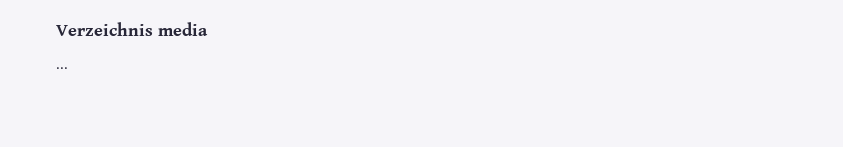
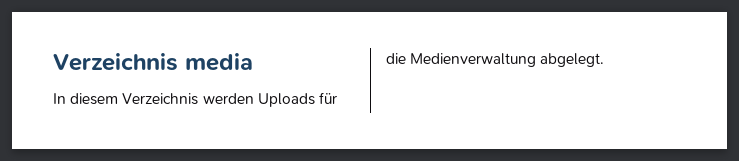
- ...
+ In diesem Verzeichnis werden Uploads für die Medienverwaltung abgelegt.

